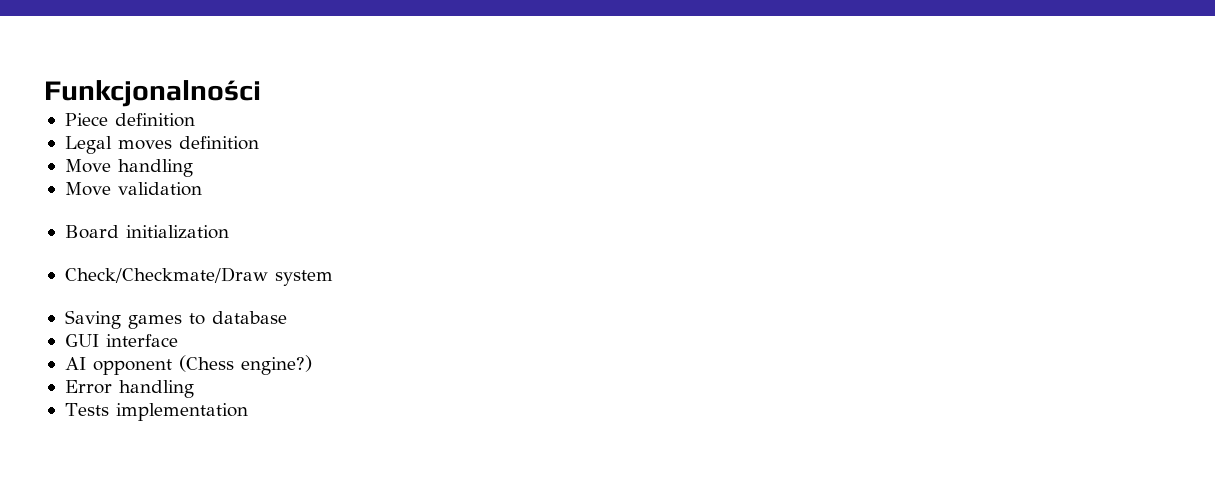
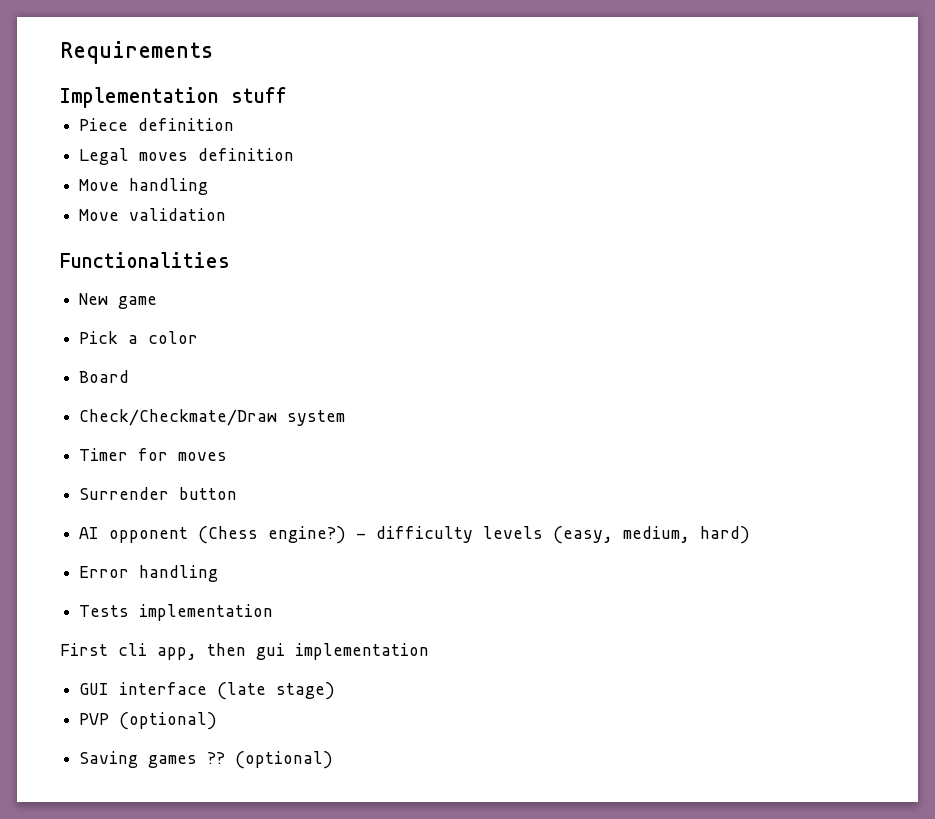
- Funkcjonalności
+ Requirements
+ Implementation stuff
+ Functionalities
+ New game
+ Pick a color
- Board initialization
+ Board
- Saving games to database
- GUI interface
- AI opponent (Chess engine?)
+ Timer for moves
+ Surrender button
+ AI opponent (Chess engine?) - difficulty levels (easy, medium, hard)
  Error handling
  Tests implementation
+ First cli app, then gui implementation
+ GUI interface (late stage)
+ PVP (optional)
+ Saving games ?? (optional)

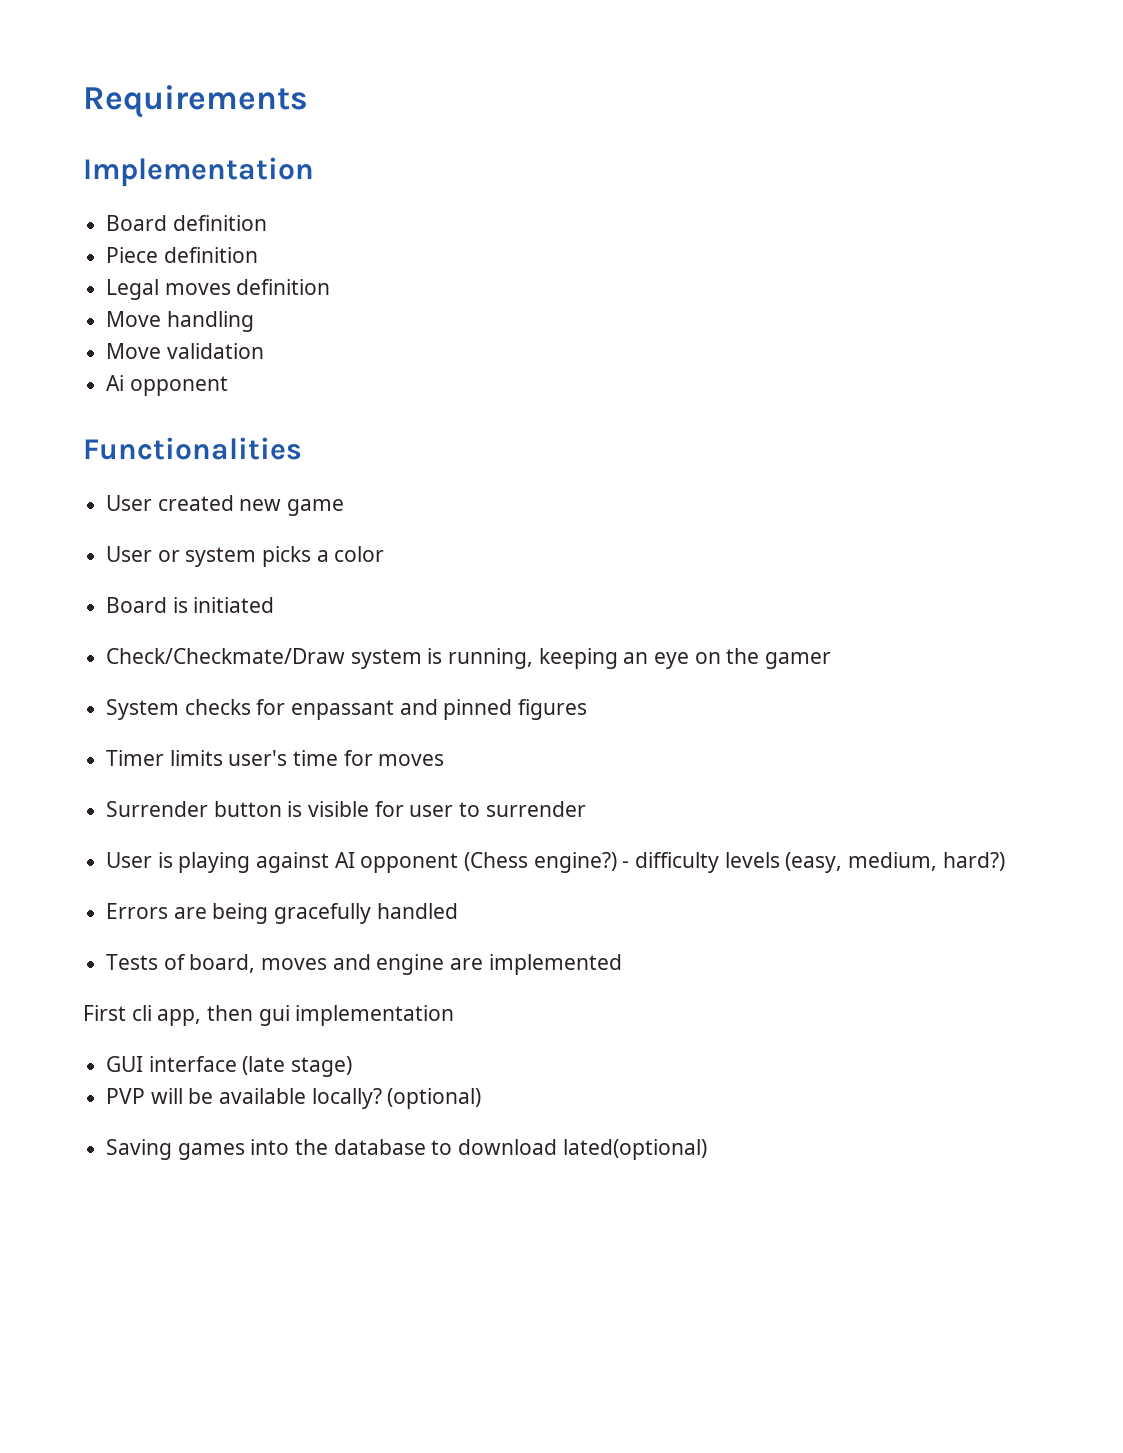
- Implementation stuff
+ Implementation
+ Board definition
+ Ai opponent
- New game
- Pick a color
+ User created new game
+ User or system picks a color
- Board
+ Board is initiated
- Check/Checkmate/Draw system
- Timer for moves
- Surrender button
- AI opponent (Chess engine?)
+ Check/Checkmate/Draw system is running, keeping an eye on the gamer
+ System checks for enpassant and pinned figures
+ Timer limits user's time for moves
+ Surrender button is visible for user to surrender
+ User is playing against AI opponent (Chess engine?)
- - difficulty levels (easy, medium, hard)
- Error handling
- Tests implementation
+ - difficulty levels (easy, medium, hard?)
+ Errors are being gracefully handled
+ Tests of board, moves and engine are implemented
- PVP (optional)
+ PVP will be available locally? (optional)
- Saving games ?? (optional)
+ Saving games into the database to download lated(optional)

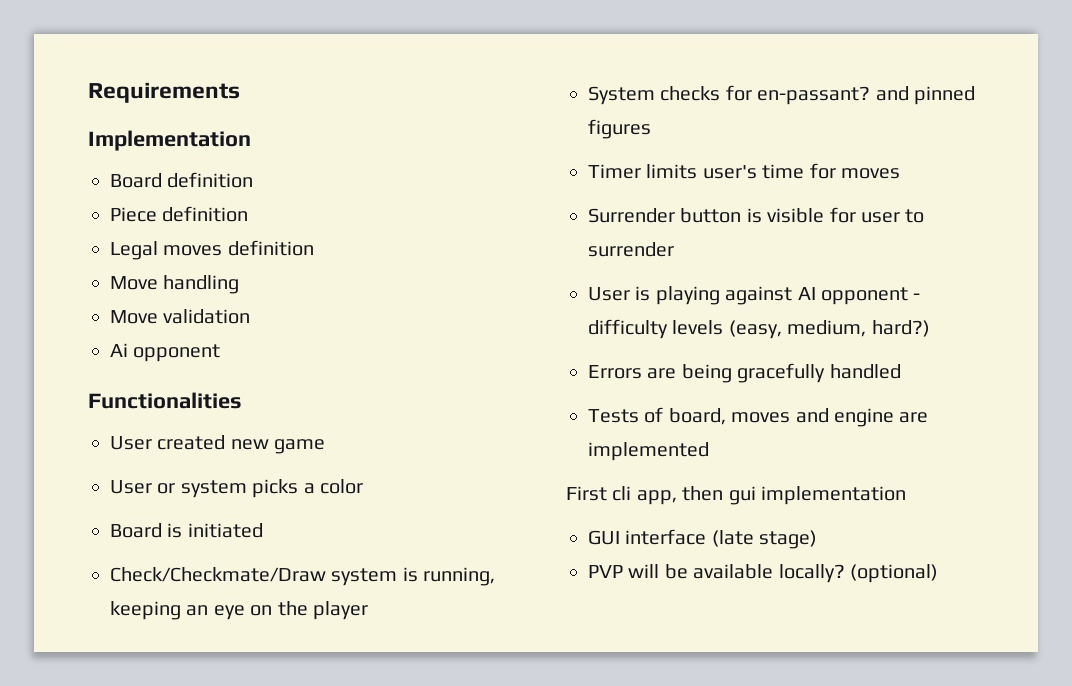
- Check/Checkmate/Draw system is running, keeping an eye on the gamer
+ Check/Checkmate/Draw system is running, keeping an eye on the player
- System checks for enpassant and pinned figures
+ System checks for en-passant? and pinned figures
- User is playing against AI opponent (Chess engine?) - difficulty levels (easy, medium, hard?)
+ User is playing against AI opponent - difficulty levels (easy, medium, hard?)
- Saving games into the database to download lated(optional)

